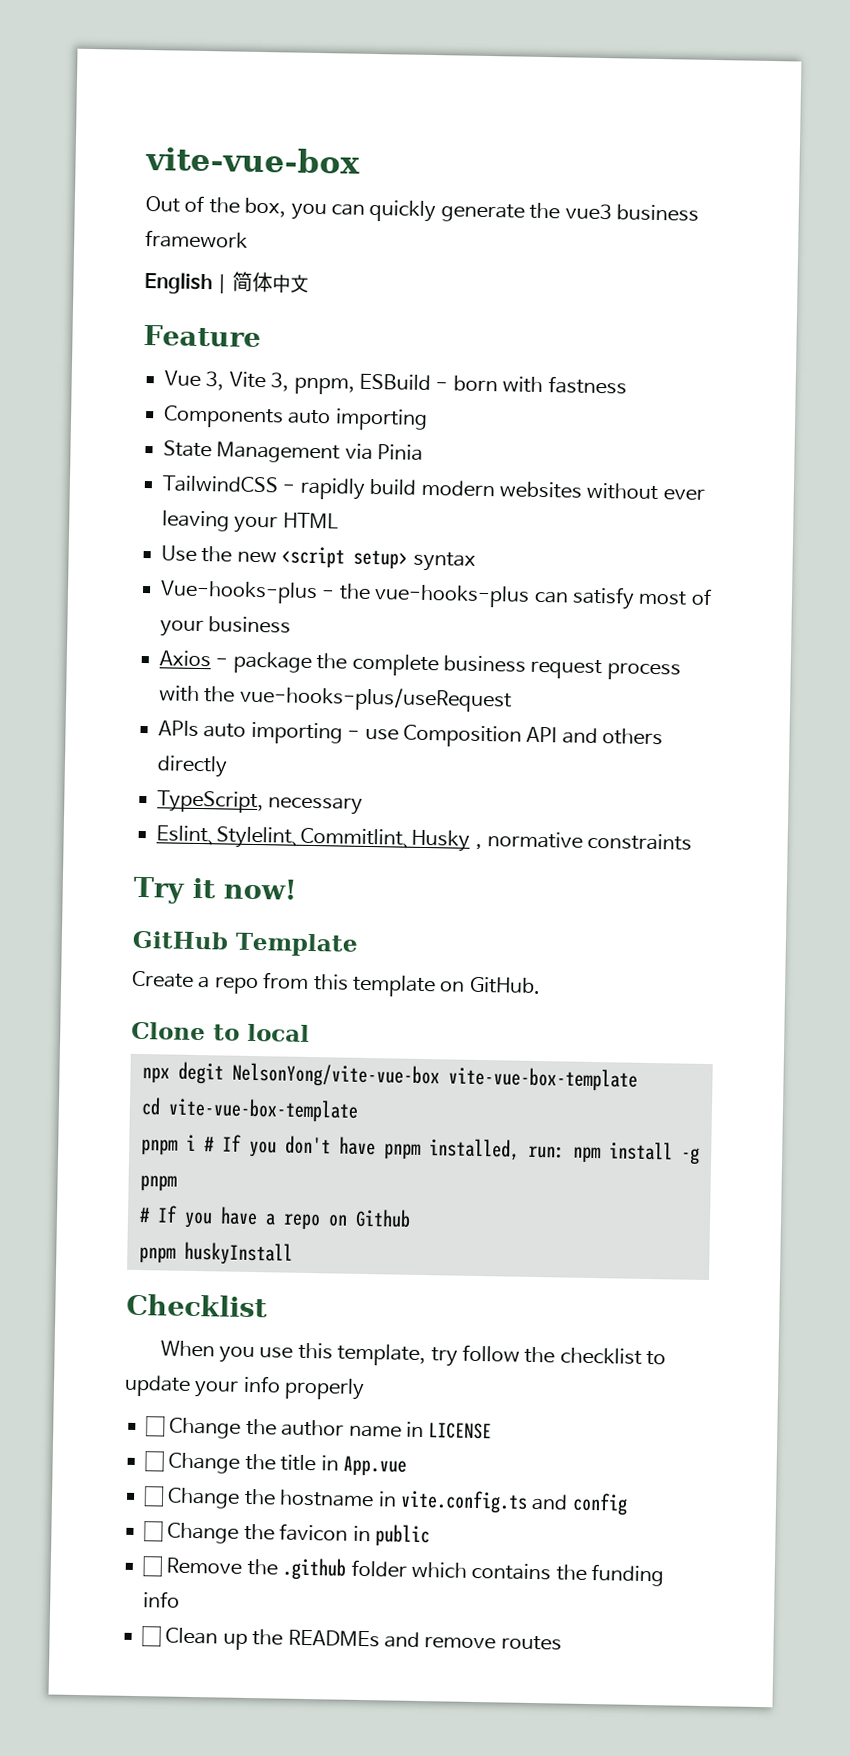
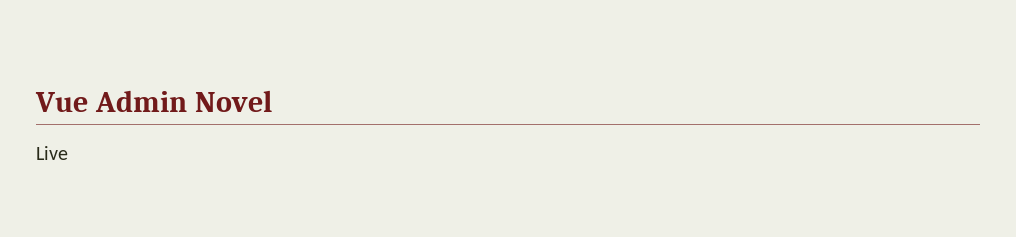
- vite-vue-box
- Out of the box, you can quickly generate the vue3 business framework
- English | 简体中文
- Feature
- Vue 3, Vite 3, pnpm, ESBuild - born with fastness
- Components auto importing
- State Management via Pinia
- TailwindCSS - rapidly build modern websites without ever leaving your HTML
- Use the new <script setup> syntax
- Vue-hooks-plus - the vue-hooks-plus can satisfy most of your business
- Axios - package the complete business request process with the vue-hooks-plus/useRequest
- APIs auto importing - use Composition API and others directly
- TypeScript, necessary
- Eslint、Stylelint、Commitlint、Husky，normative constraints
- Try it now!
- GitHub Template
- Create a repo from this template on GitHub.
- Clone to local
- npx degit NelsonYong/vite-vue-box vite-vue-box-template
- cd vite-vue-box-template
- pnpm i # If you don't have pnpm installed, run: npm install -g pnpm
- # If you have a repo on Github
- pnpm huskyInstall
- Checklist
- When you use this template, try follow the checklist to update your info properly
- ☐ Change the author name in LICENSE
- ☐ Change the title in App.vue
- ☐ Change the hostname in vite.config.ts and config
- ☐ Change the favicon in public
- ☐ Remove the .github folder which contains the funding info
- ☐ Clean up the READMEs and remove routes
+ Vue Admin Novel
+ Live

